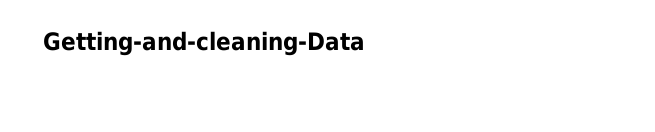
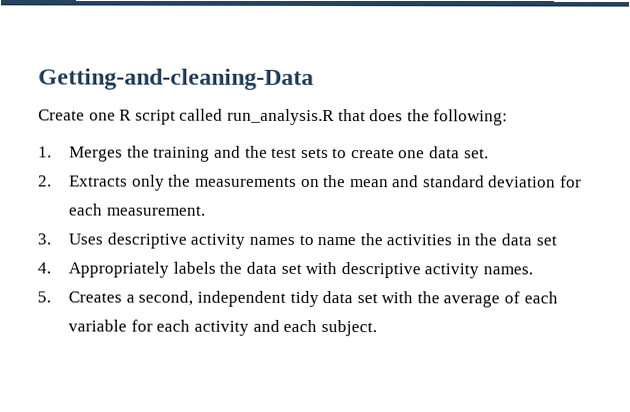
+ Create one R script called run_analysis.R that does the following:
+ 1. Merges the training and the test sets to create one data set.
+ 2. Extracts only the measurements on the mean and standard deviation for each measurement.
+ 3. Uses descriptive activity names to name the activities in the data set
+ 4. Appropriately labels the data set with descriptive activity names.
+ 5. Creates a second, independent tidy data set with the average of each variable for each activity and each subject.

